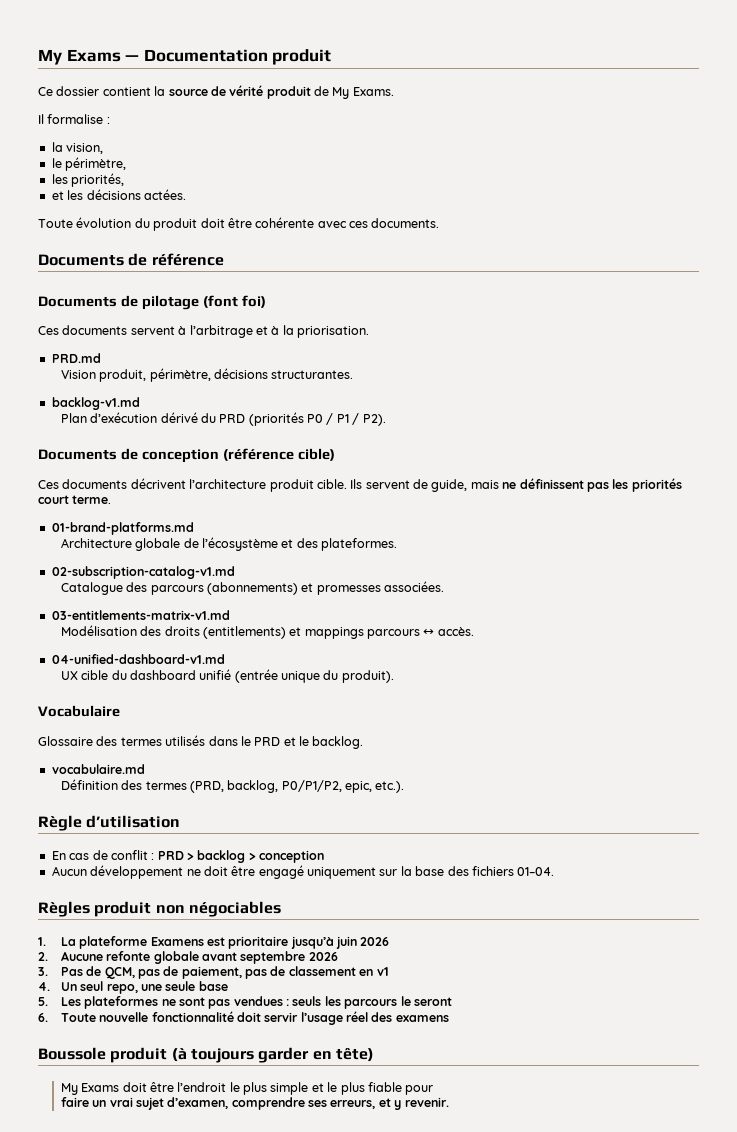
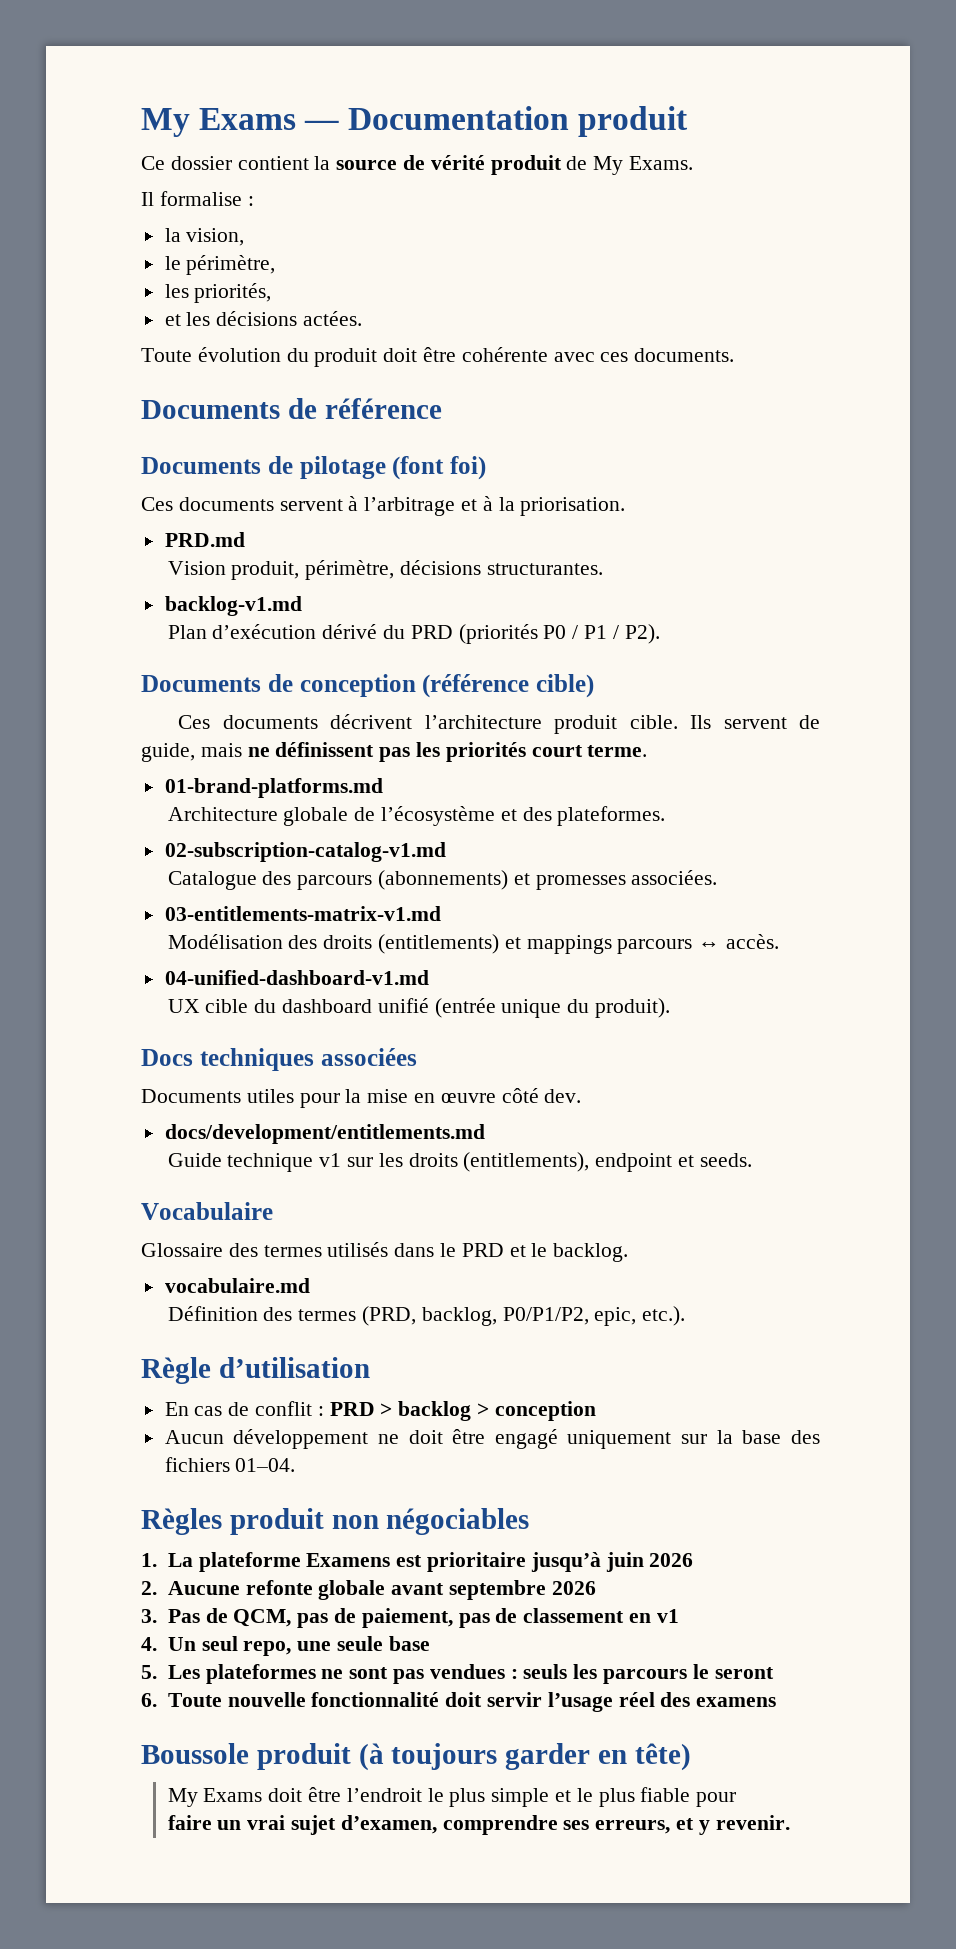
+ Docs techniques associées
+ Documents utiles pour la mise en œuvre côté dev.
+ docs/development/entitlements.md
+ Guide technique v1 sur les droits (entitlements), endpoint et seeds.

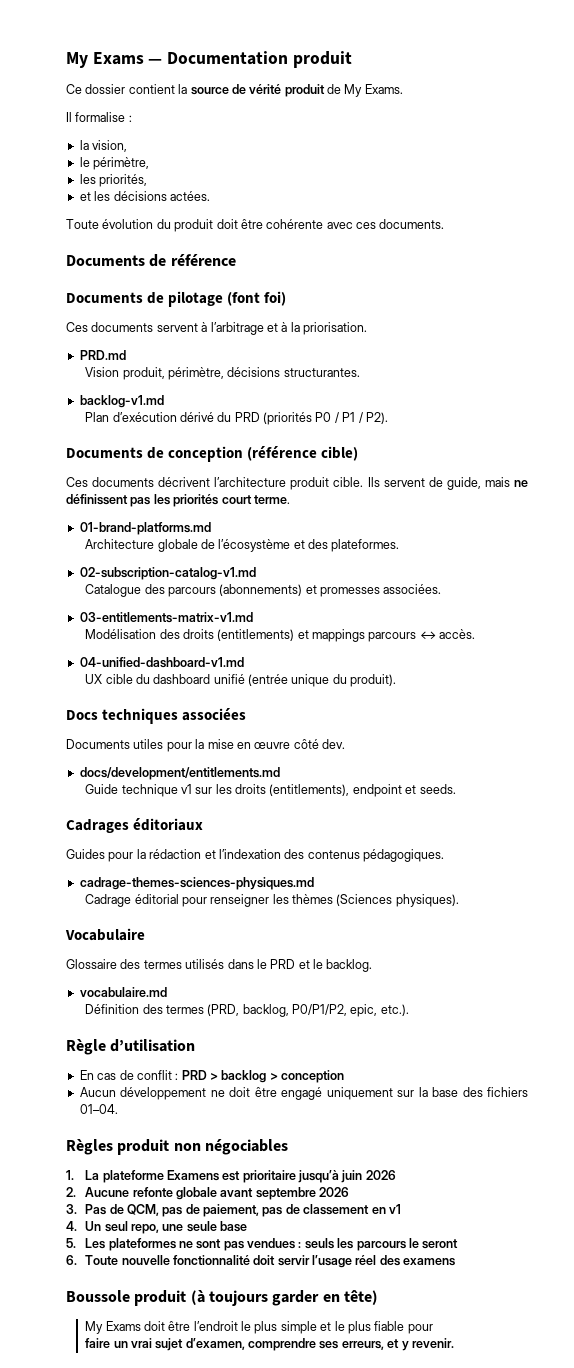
+ Cadrages éditoriaux
+ Guides pour la rédaction et l’indexation des contenus pédagogiques.
+ cadrage-themes-sciences-physiques.md
+ Cadrage éditorial pour renseigner les thèmes (Sciences physiques).

